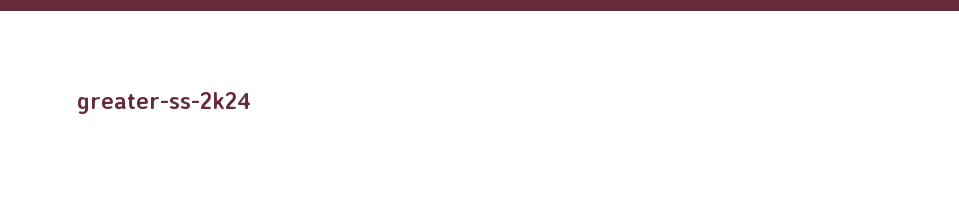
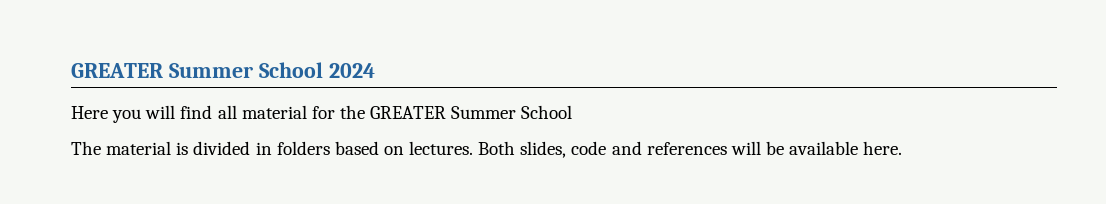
- greater-ss-2k24
+ GREATER Summer School 2024
+ Here you will find all material for the GREATER Summer School
+ The material is divided in folders based on lectures. Both slides, code and references will be available here.

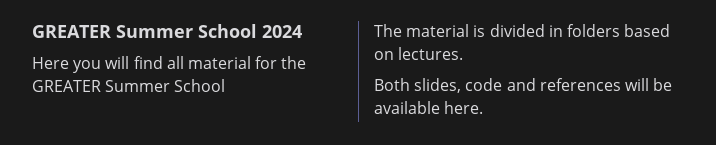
- The material is divided in folders based on lectures. Both slides, code and references will be available here.
+ The material is divided in folders based on lectures.
+ Both slides, code and references will be available here.

